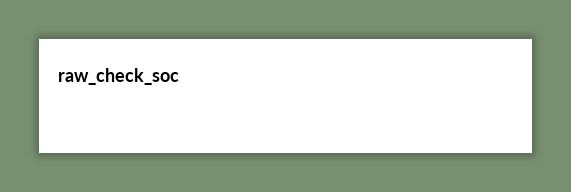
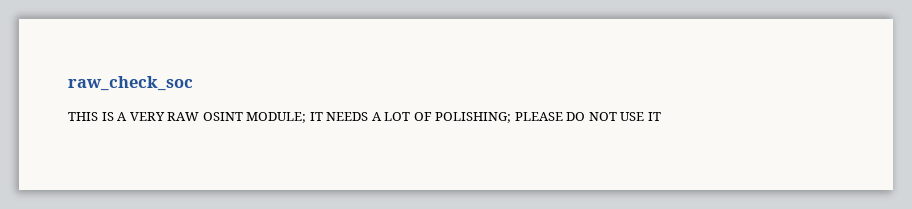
+ THIS IS A VERY RAW OSINT MODULE; IT NEEDS A LOT OF POLISHING; PLEASE DO NOT USE IT

